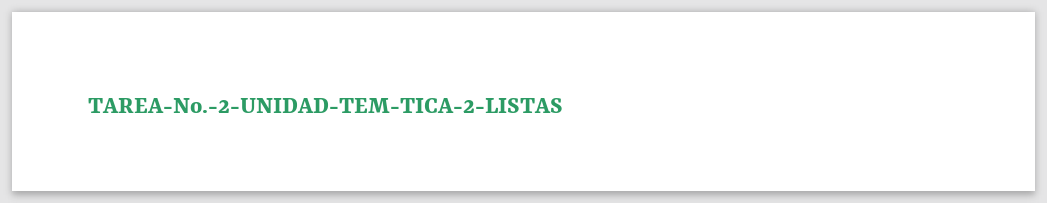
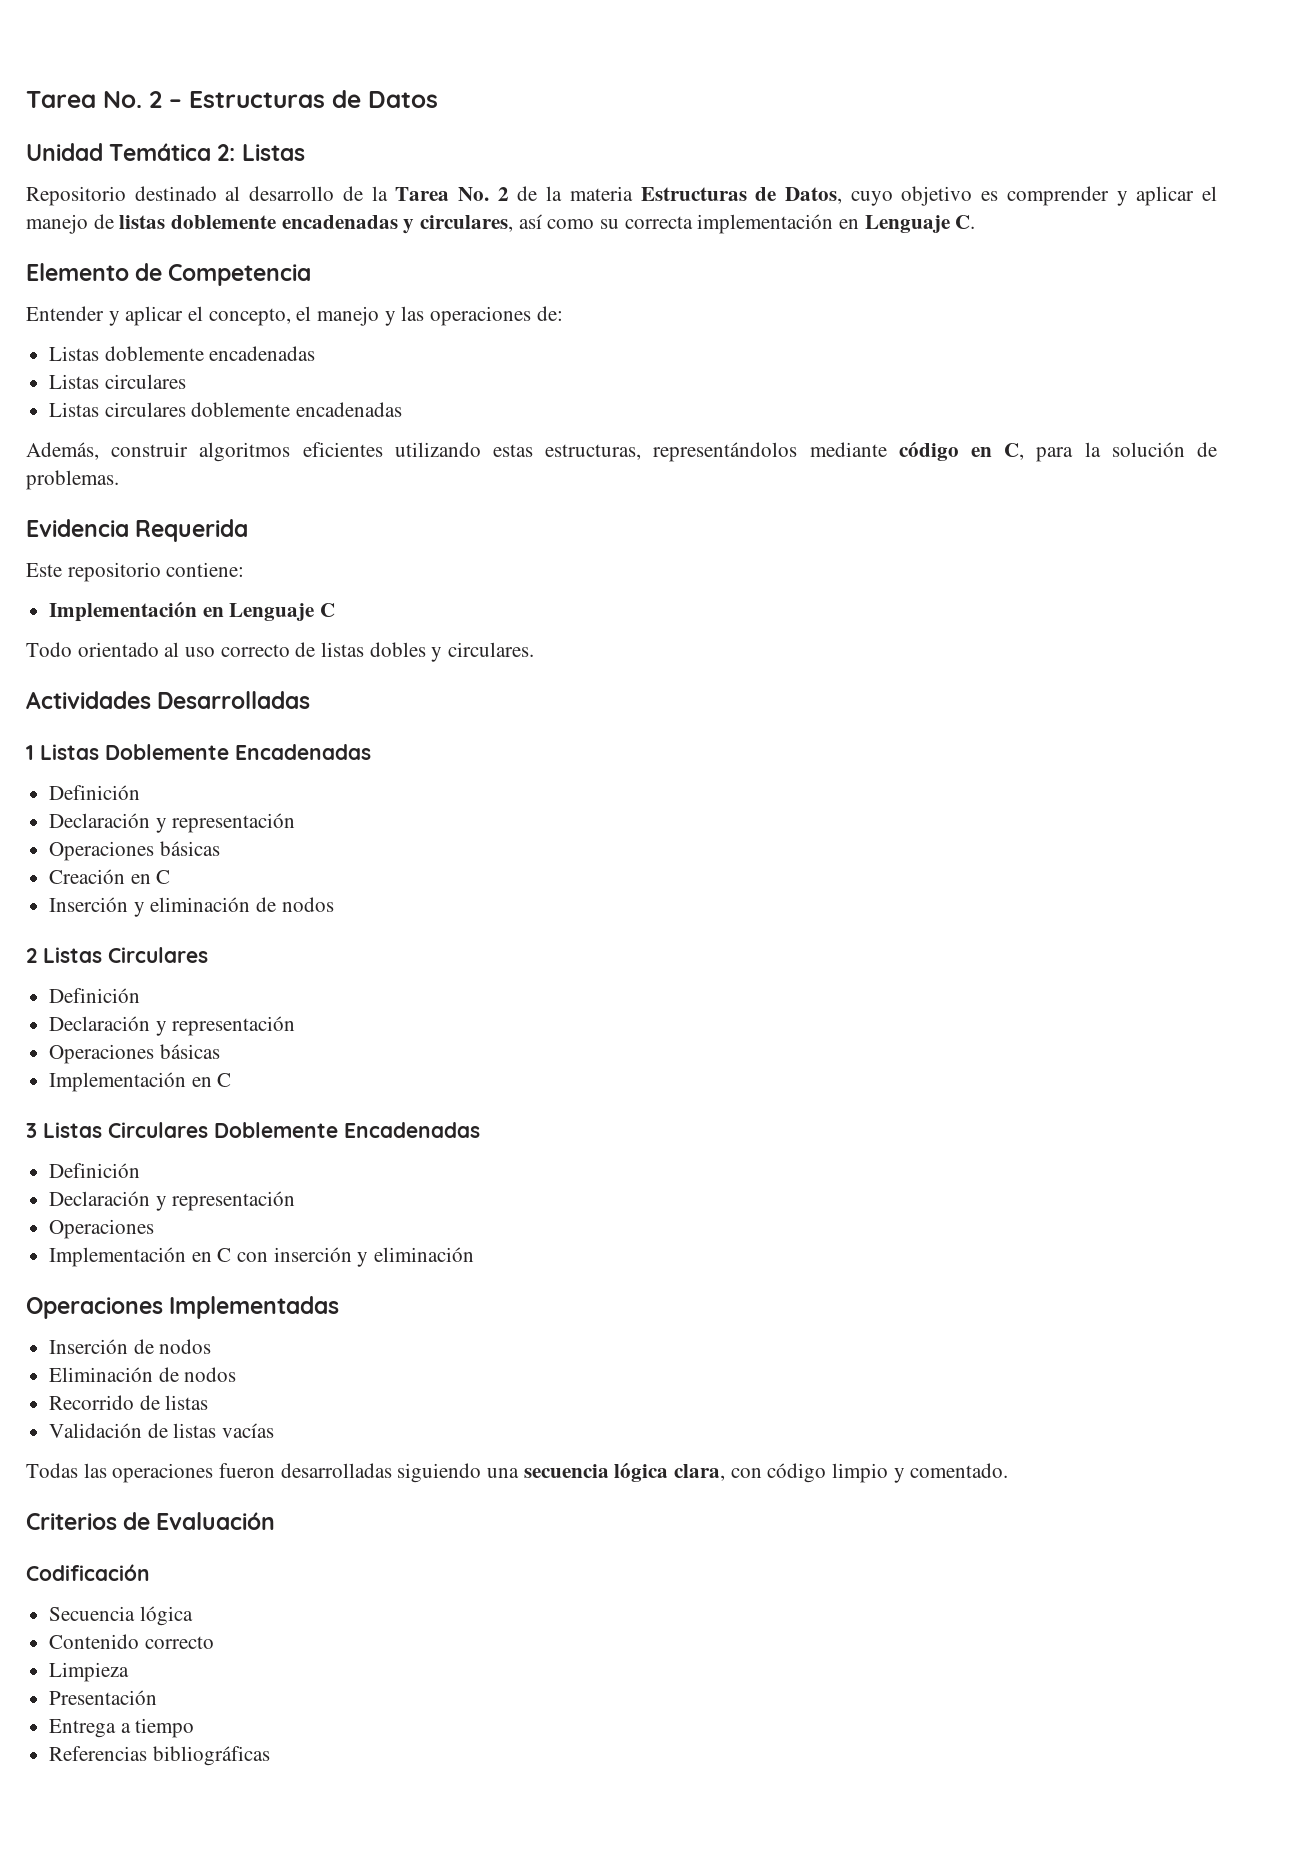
- TAREA-No.-2-UNIDAD-TEM-TICA-2-LISTAS
+ Tarea No. 2 – Estructuras de Datos
+ Unidad Temática 2: Listas
+ Repositorio destinado al desarrollo de la Tarea No. 2 de la materia Estructuras de Datos, cuyo objetivo es comprender y aplicar el manejo de listas doblemente encadenadas y circulares, así como su correcta implementación en Lenguaje C.
+ Elemento de Competencia
+ Entender y aplicar el concepto, el manejo y las operaciones de:
+ Listas doblemente encadenadas
+ Listas circulares
+ Listas circulares doblemente encadenadas
+ Además, construir algoritmos eficientes utilizando estas estructuras, representándolos mediante código en C, para la solución de problemas.
+ Evidencia Requerida
+ Este repositorio contiene:
+ Implementación en Lenguaje C
+ Todo orientado al uso correcto de listas dobles y circulares.
+ Actividades Desarrolladas
+ 1 Listas Doblemente Encadenadas
+ Definición
+ Declaración y representación
+ Operaciones básicas
+ Creación en C
+ Inserción y eliminación de nodos
+ 2 Listas Circulares
+ Definición
+ Declaración y representación
+ Operaciones básicas
+ Implementación en C
+ 3 Listas Circulares Doblemente Encadenadas
+ Definición
+ Declaración y representación
+ Operaciones
+ Implementación en C con inserción y eliminación
+ Operaciones Implementadas
+ Inserción de nodos
+ Eliminación de nodos
+ Recorrido de listas
+ Validación de listas vacías
+ Todas las operaciones fueron desarrolladas siguiendo una secuencia lógica clara, con código limpio y comentado.
+ Criterios de Evaluación
+ Codificación
+ Secuencia lógica
+ Contenido correcto
+ Limpieza
+ Presentación
+ Entrega a tiempo
+ Referencias bibliográficas

